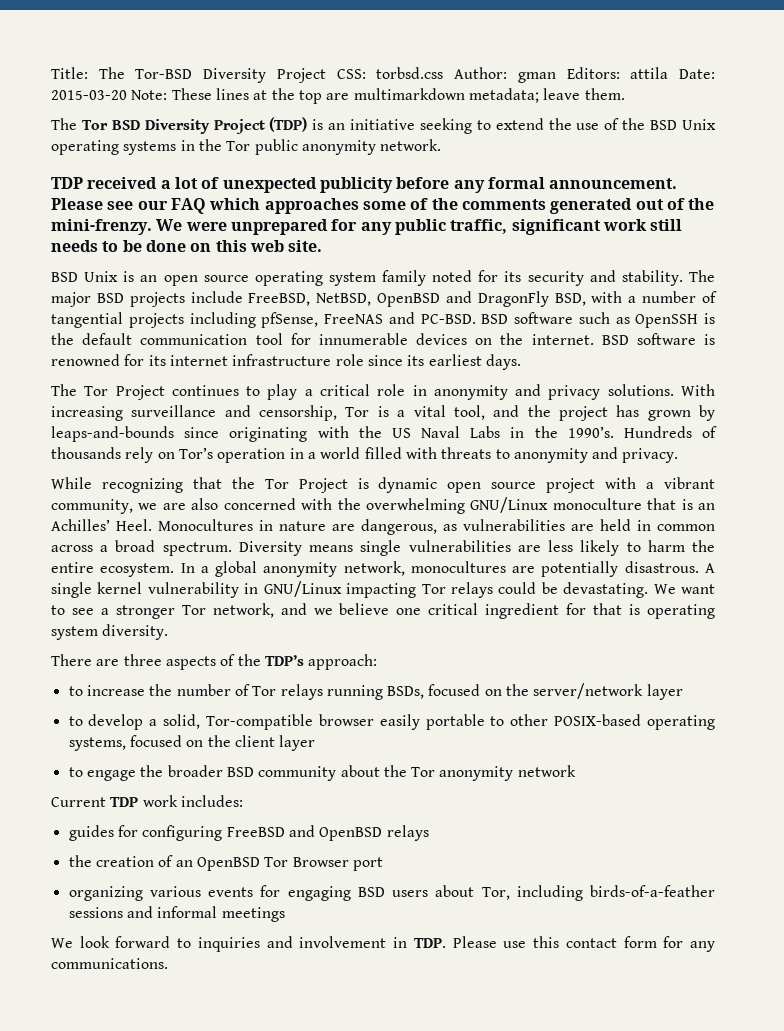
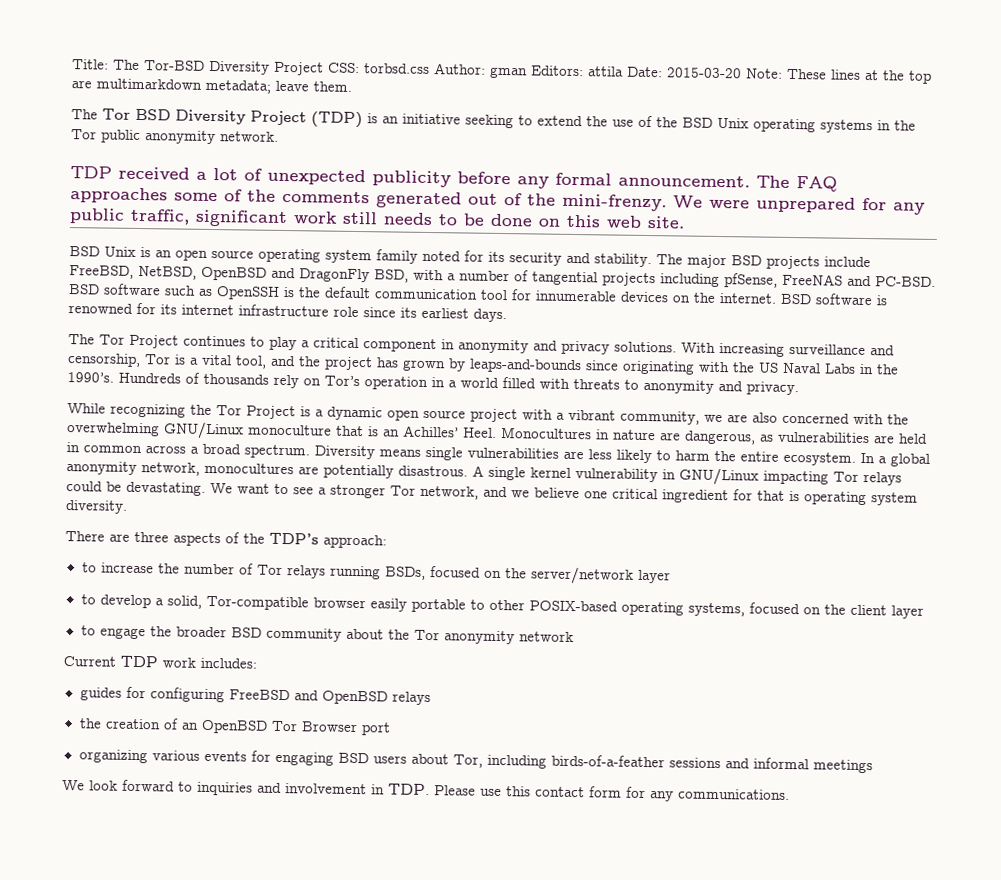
- Please see our FAQ which approaches some of the comments generated out of the mini-frenzy.
+ The FAQ approaches some of the comments generated out of the mini-frenzy.
- The Tor Project continues to play a critical role in anonymity and privacy solutions.
+ The Tor Project continues to play a critical component in anonymity and privacy solutions.
- While recognizing that the Tor Project is dynamic open source project with a vibrant community, we are also concerned with the overwhelming GNU/Linux monoculture that is an Achilles’ Heel.
+ While recognizing the Tor Project is a dynamic open source project with a vibrant community, we are also concerned with the overwhelming GNU/Linux monoculture that is an Achilles’ Heel.

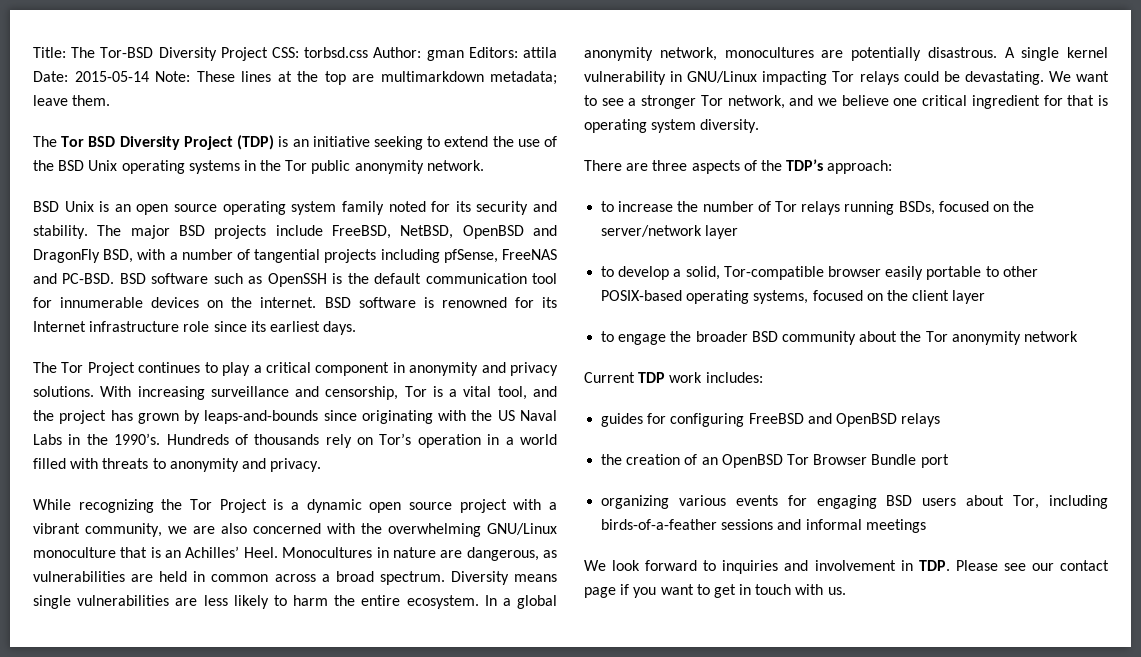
- Title: The Tor-BSD Diversity Project CSS: torbsd.css Author: gman Editors: attila Date: 2015-03-20 Note: These lines at the top are multimarkdown metadata; leave them.
+ Title: The Tor-BSD Diversity Project CSS: torbsd.css Author: gman Editors: attila Date: 2015-05-14 Note: These lines at the top are multimarkdown metadata; leave them.
- TDP received a lot of unexpected publicity before any formal announcement. The FAQ approaches some of the comments generated out of the mini-frenzy. We were unprepared for any public traffic, significant work still needs to be done on this web site.
- BSD software is renowned for its internet infrastructure role since its earliest days.
+ BSD software is renowned for its Internet infrastructure role since its earliest days.
- the creation of an OpenBSD Tor Browser port
+ the creation of an OpenBSD Tor Browser Bundle port
- We look forward to inquiries and involvement in TDP. Please use this contact form for any communications.
+ We look forward to inquiries and involvement in TDP. Please see our contact page if you want to get in touch with us.

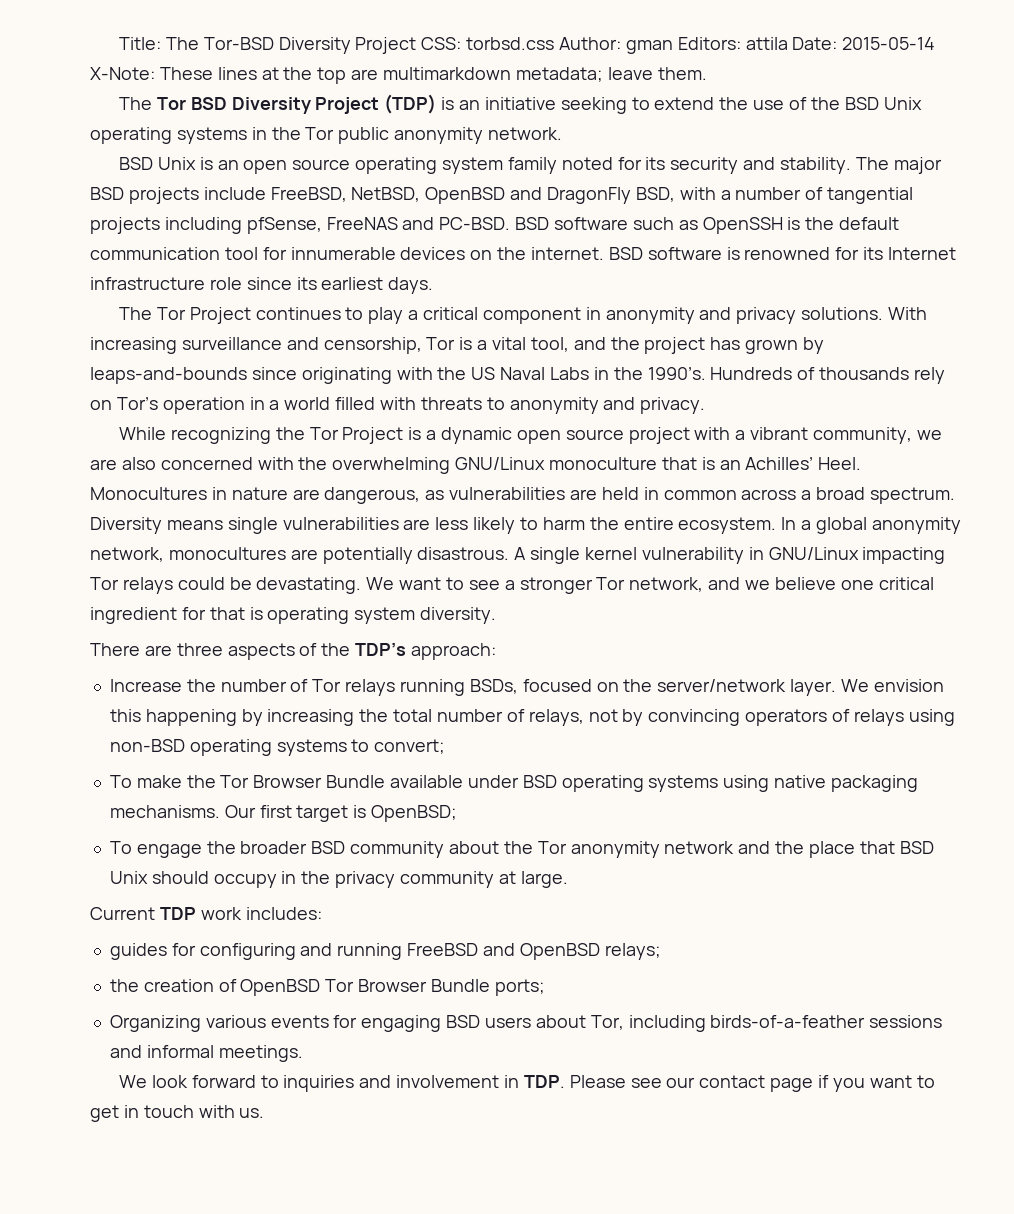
- Title: The Tor-BSD Diversity Project CSS: torbsd.css Author: gman Editors: attila Date: 2015-05-14 Note: These lines at the top are multimarkdown metadata; leave them.
+ Title: The Tor-BSD Diversity Project CSS: torbsd.css Author: gman Editors: attila Date: 2015-05-14 X-Note: These lines at the top are multimarkdown metadata; leave them.
- to increase the number of Tor relays running BSDs, focused on the server/network layer
- to develop a solid, Tor-compatible browser easily portable to other POSIX-based operating systems, focused on the client layer
- to engage the broader BSD community about the Tor anonymity network
+ Increase the number of Tor relays running BSDs, focused on the server/network layer. We envision this happening by increasing the total number of relays, not by convincing operators of relays using non-BSD operating systems to convert;
+ To make the Tor Browser Bundle available under BSD operating systems using native packaging mechanisms. Our first target is OpenBSD;
+ To engage the broader BSD community about the Tor anonymity network and the place that BSD Unix should occupy in the privacy community at large.
- guides for configuring FreeBSD and OpenBSD relays
+ guides for configuring and running FreeBSD and OpenBSD relays;
- the creation of an OpenBSD Tor Browser Bundle port
- organizing various events for engaging BSD users about Tor, including birds-of-a-feather sessions and informal meetings
+ the creation of OpenBSD Tor Browser Bundle ports;
+ Organizing various events for engaging BSD users about Tor, including birds-of-a-feather sessions and informal meetings.

